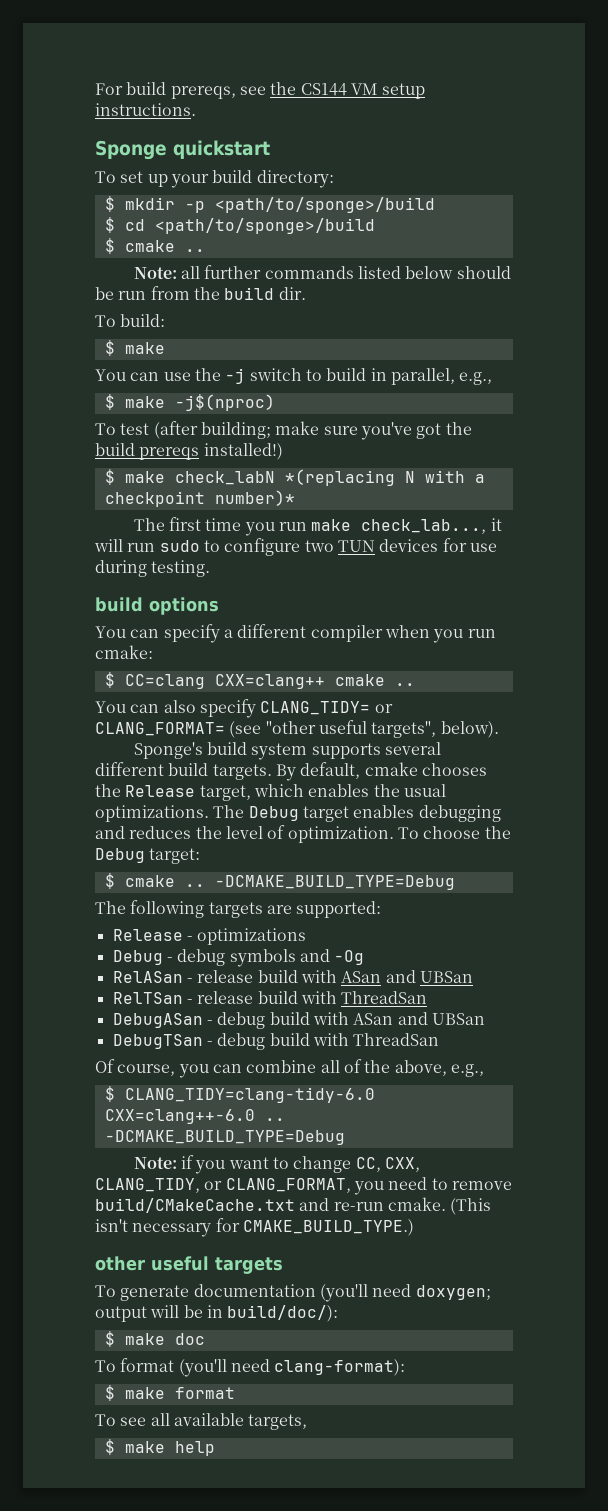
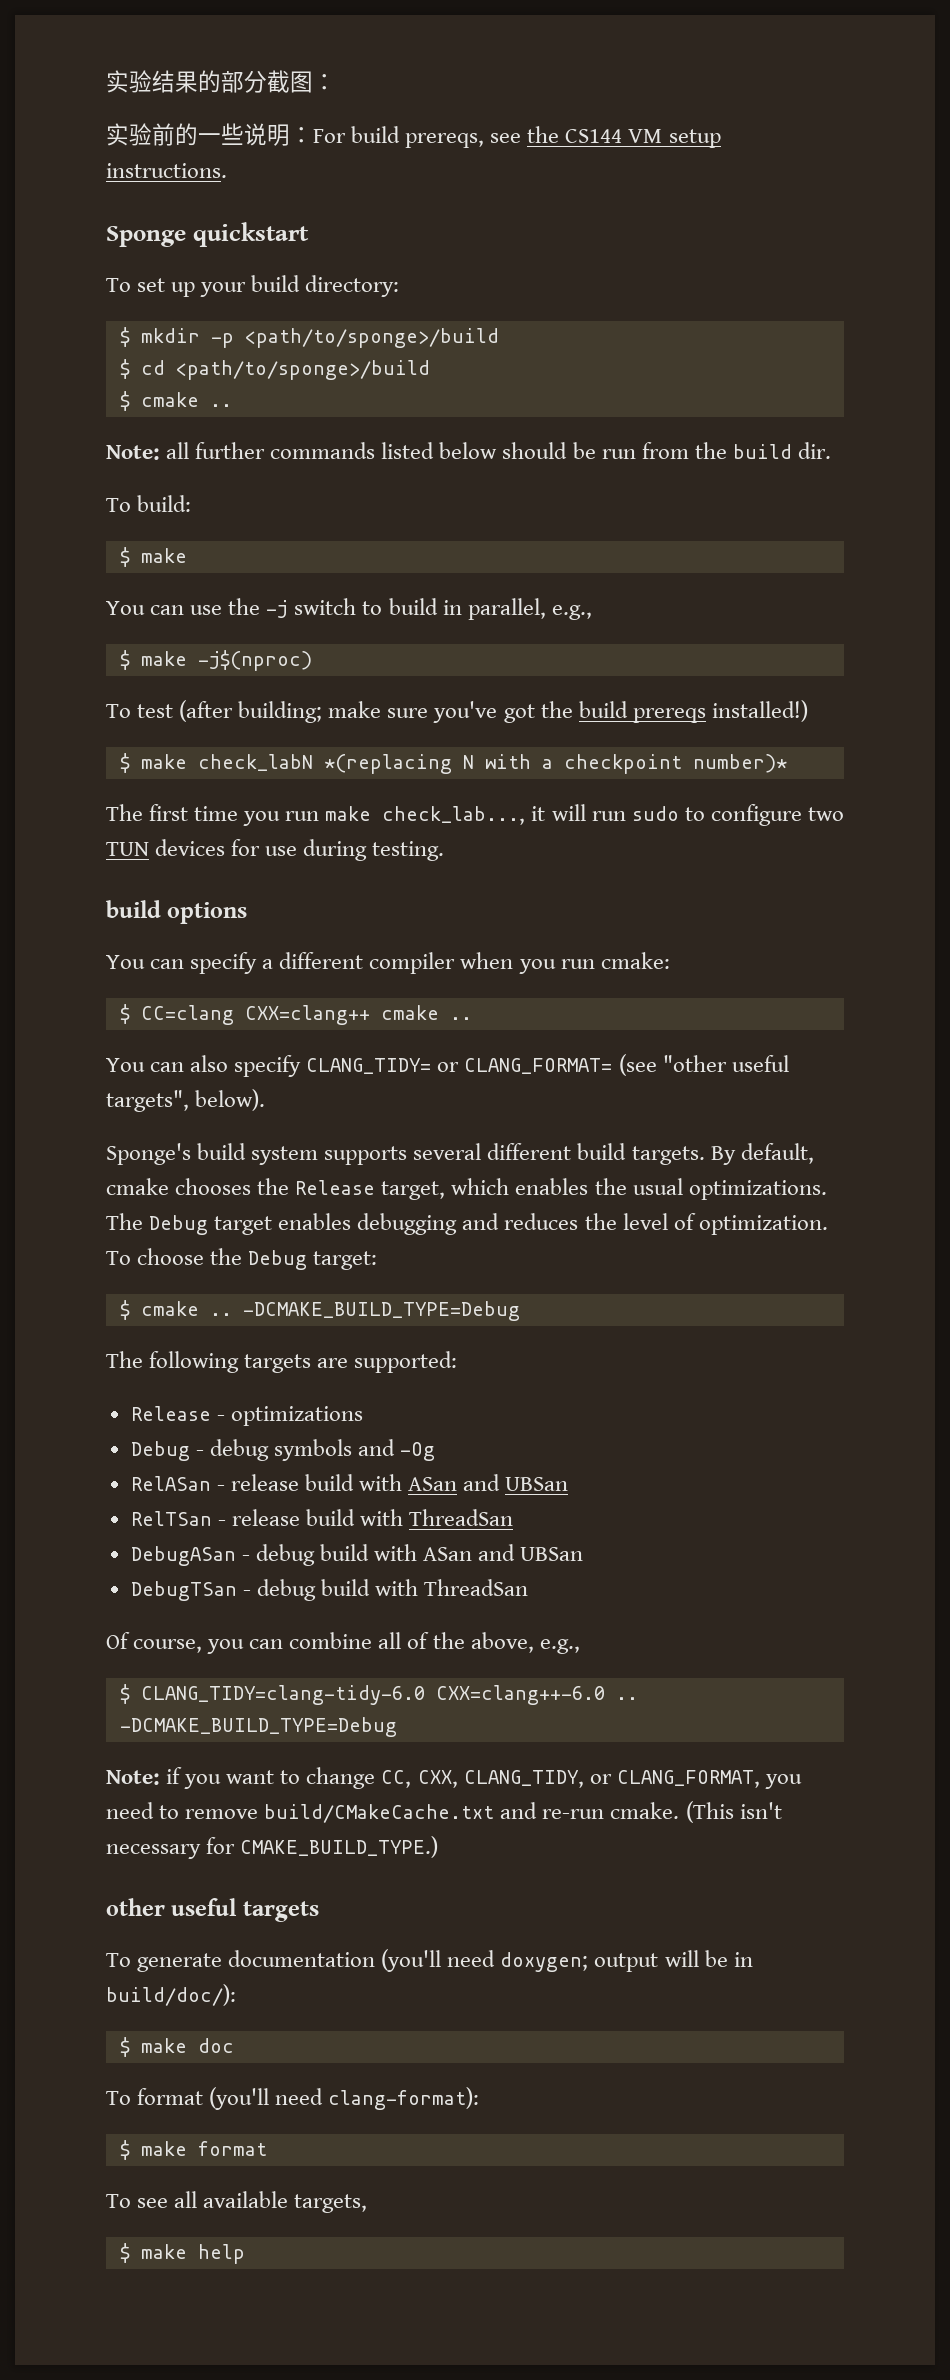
- For build prereqs, see the CS144 VM setup instructions.
+ 实验结果的部分截图：
+ 实验前的一些说明：For build prereqs, see the CS144 VM setup instructions.

